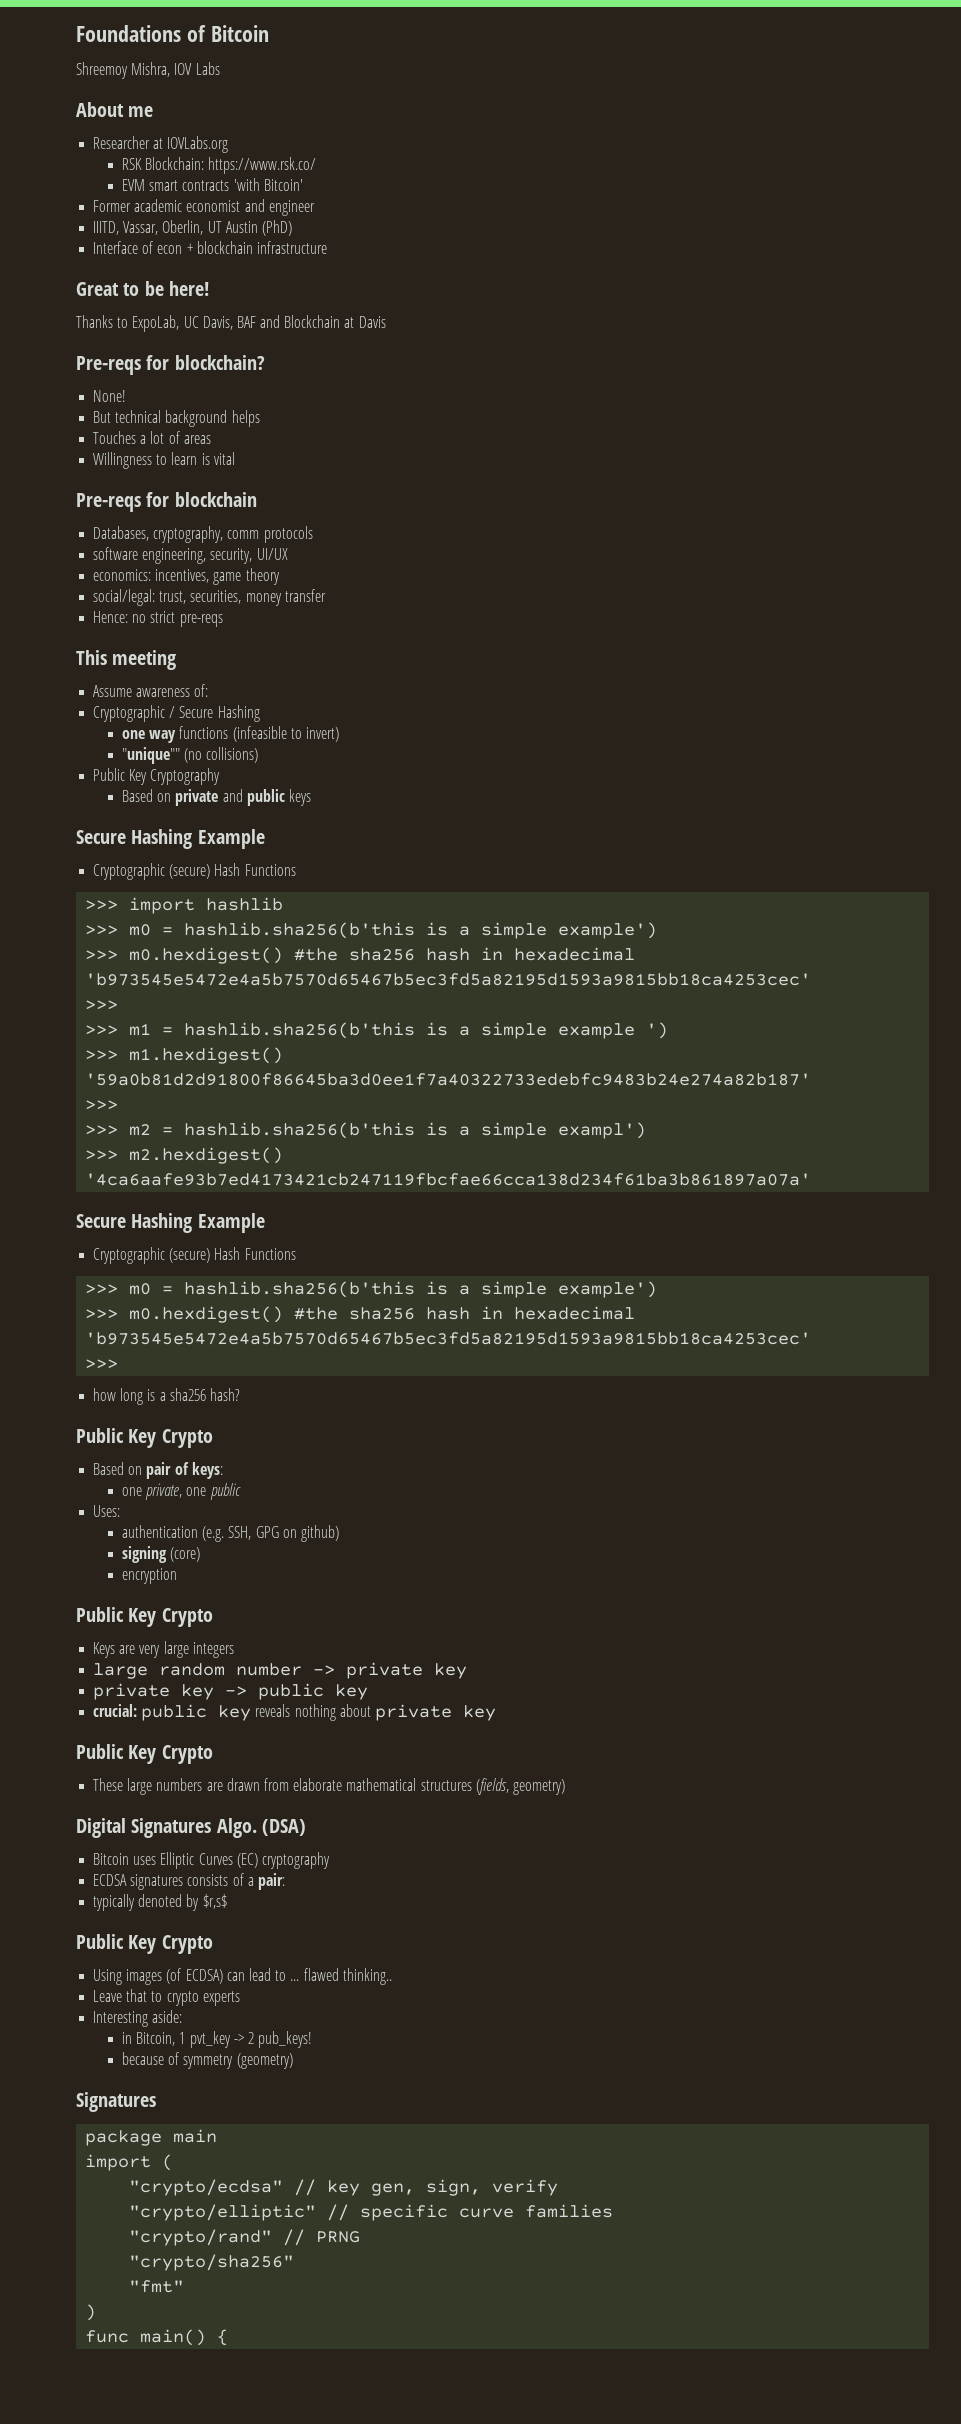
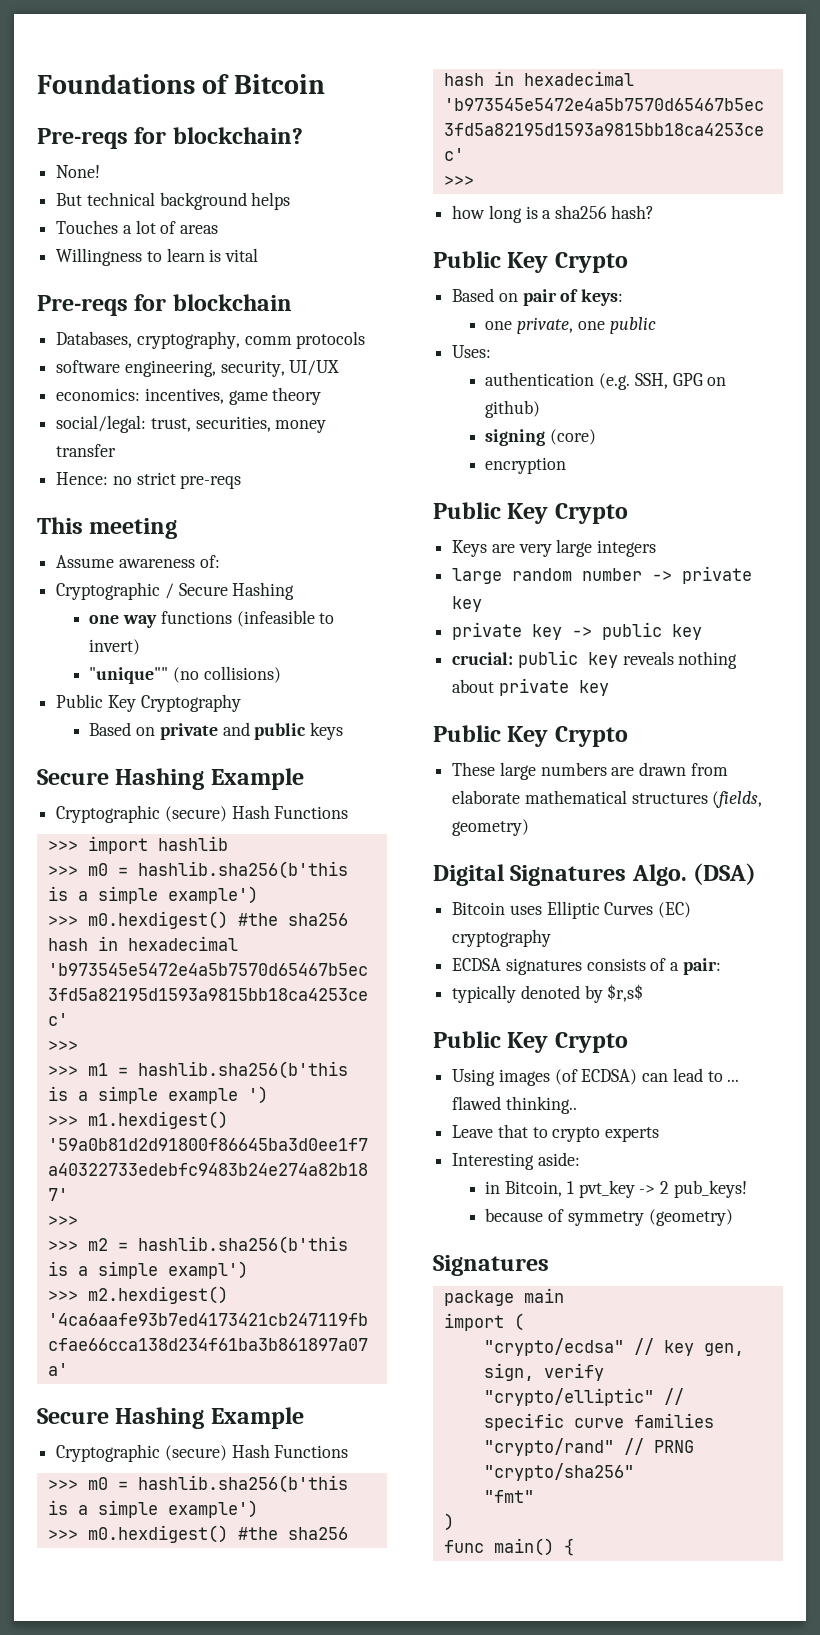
- Shreemoy Mishra, IOV Labs
- About me
- Researcher at IOVLabs.org
- RSK Blockchain: https://www.rsk.co/
- EVM smart contracts 'with Bitcoin'
- Former academic economist and engineer
- IIITD, Vassar, Oberlin, UT Austin (PhD)
- Interface of econ + blockchain infrastructure
- Great to be here!
- Thanks to ExpoLab, UC Davis, BAF and Blockchain at Davis

